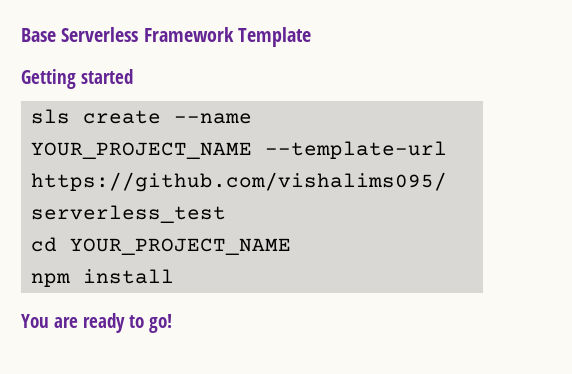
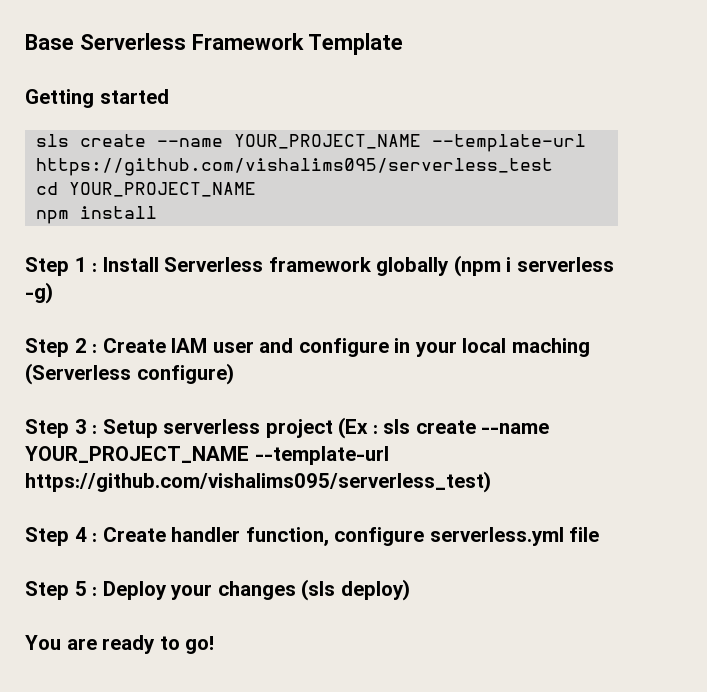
+ Step 1 : Install Serverless framework globally (npm i serverless -g)
+ Step 2 : Create IAM user and configure in your local maching (Serverless configure)
+ Step 3 : Setup serverless project (Ex : sls create --name YOUR_PROJECT_NAME --template-url https://github.com/vishalims095/serverless_test)
+ Step 4 : Create handler function, configure serverless.yml file
+ Step 5 : Deploy your changes (sls deploy)

